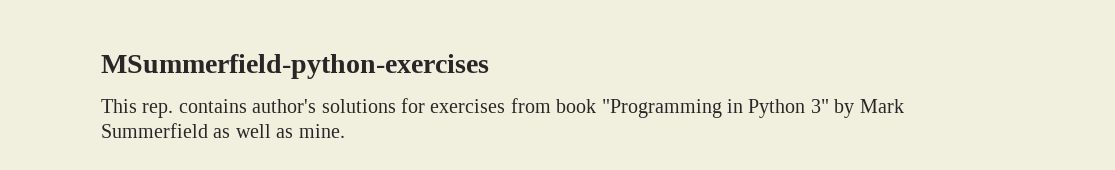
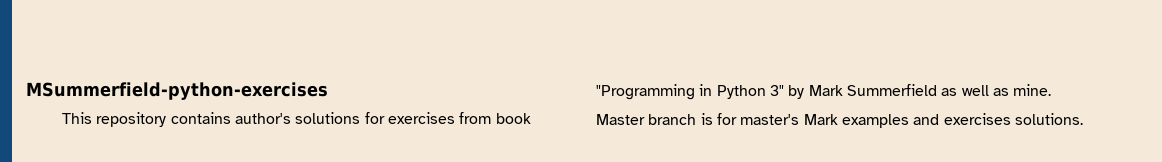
- This rep. contains author's solutions for exercises from book "Programming in Python 3" by Mark Summerfield as well as mine.
+ This repository contains author's solutions for exercises from book "Programming in Python 3" by Mark Summerfield as well as mine.
+ Master branch is for master's Mark examples and exercises solutions.

